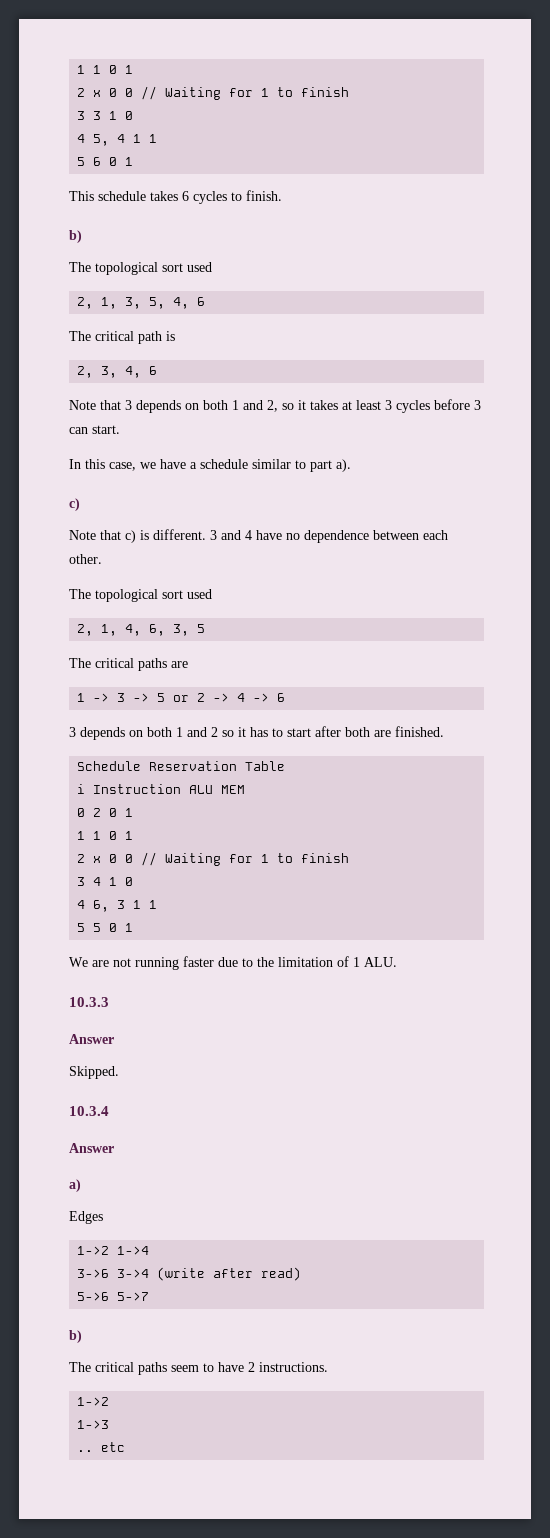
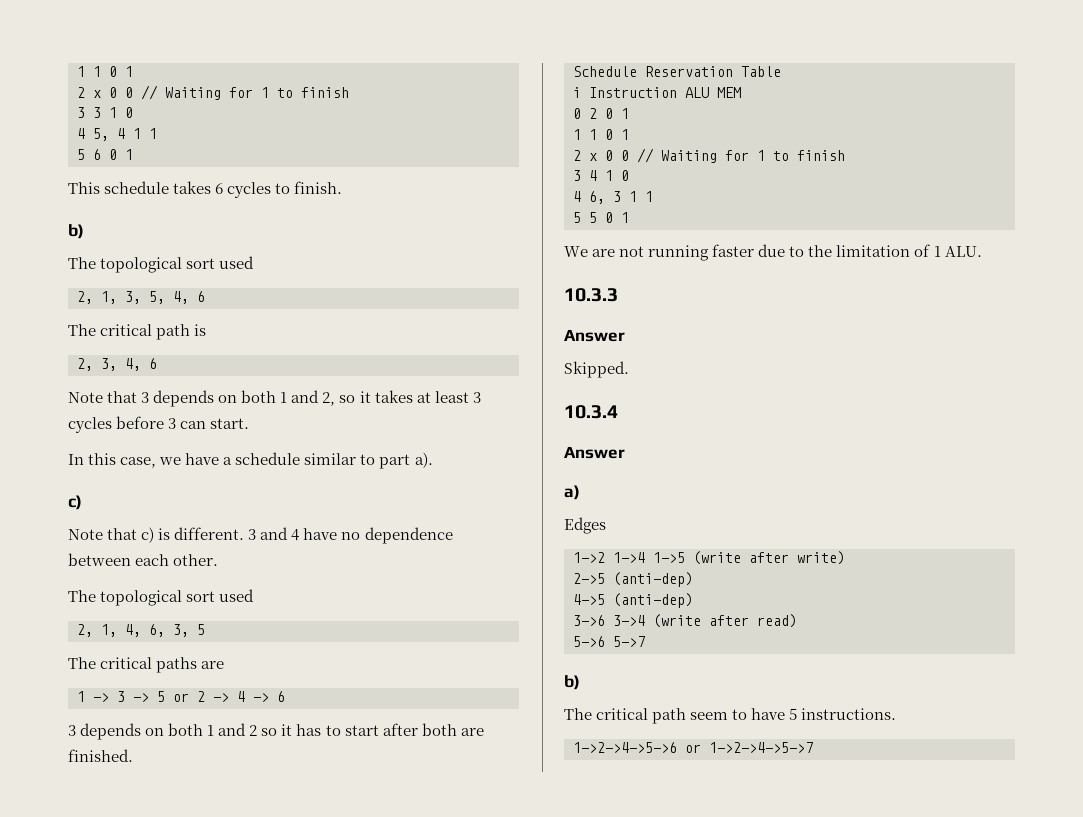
- 1->2 1->4
+ 1->2 1->4 1->5 (write after write)
+ 2->5 (anti-dep)
+ 4->5 (anti-dep)
- The critical paths seem to have 2 instructions.
- 1->2
- 1->3
- .. etc
+ The critical path seem to have 5 instructions.
+ 1->2->4->5->6 or 1->2->4->5->7

